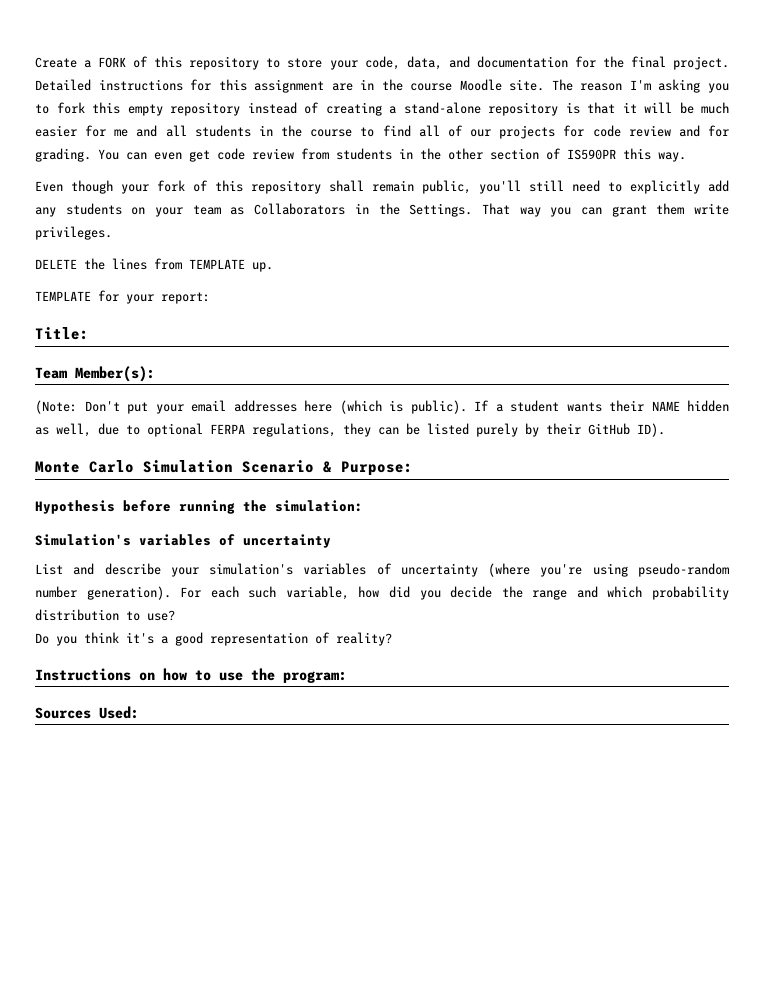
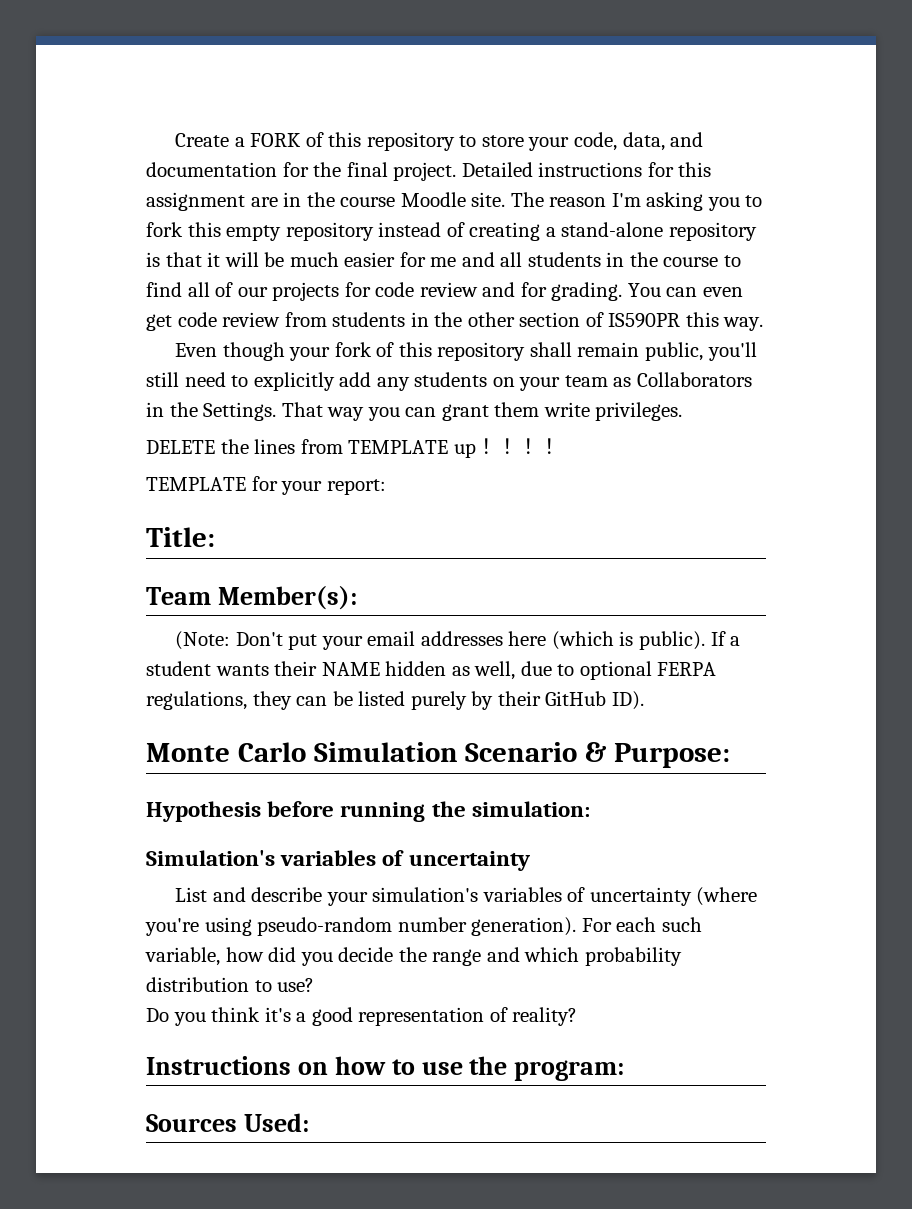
- DELETE the lines from TEMPLATE up.
+ DELETE the lines from TEMPLATE up！！！！

